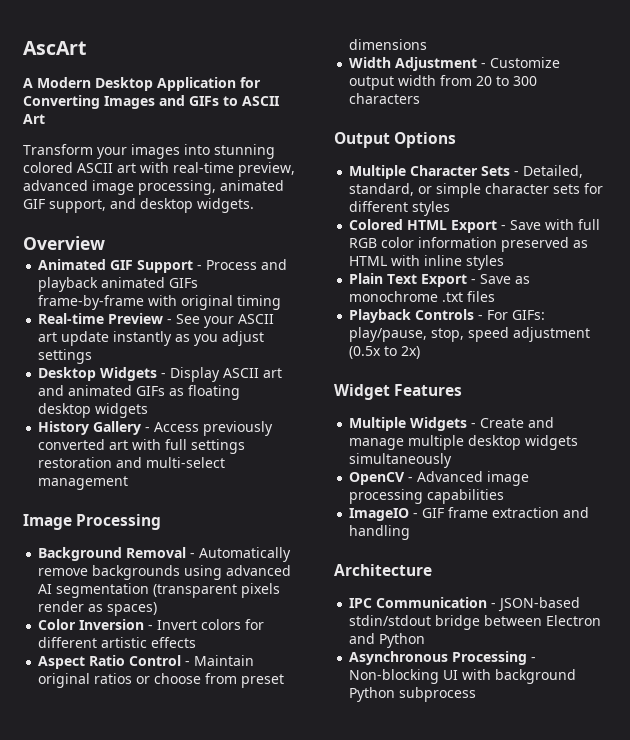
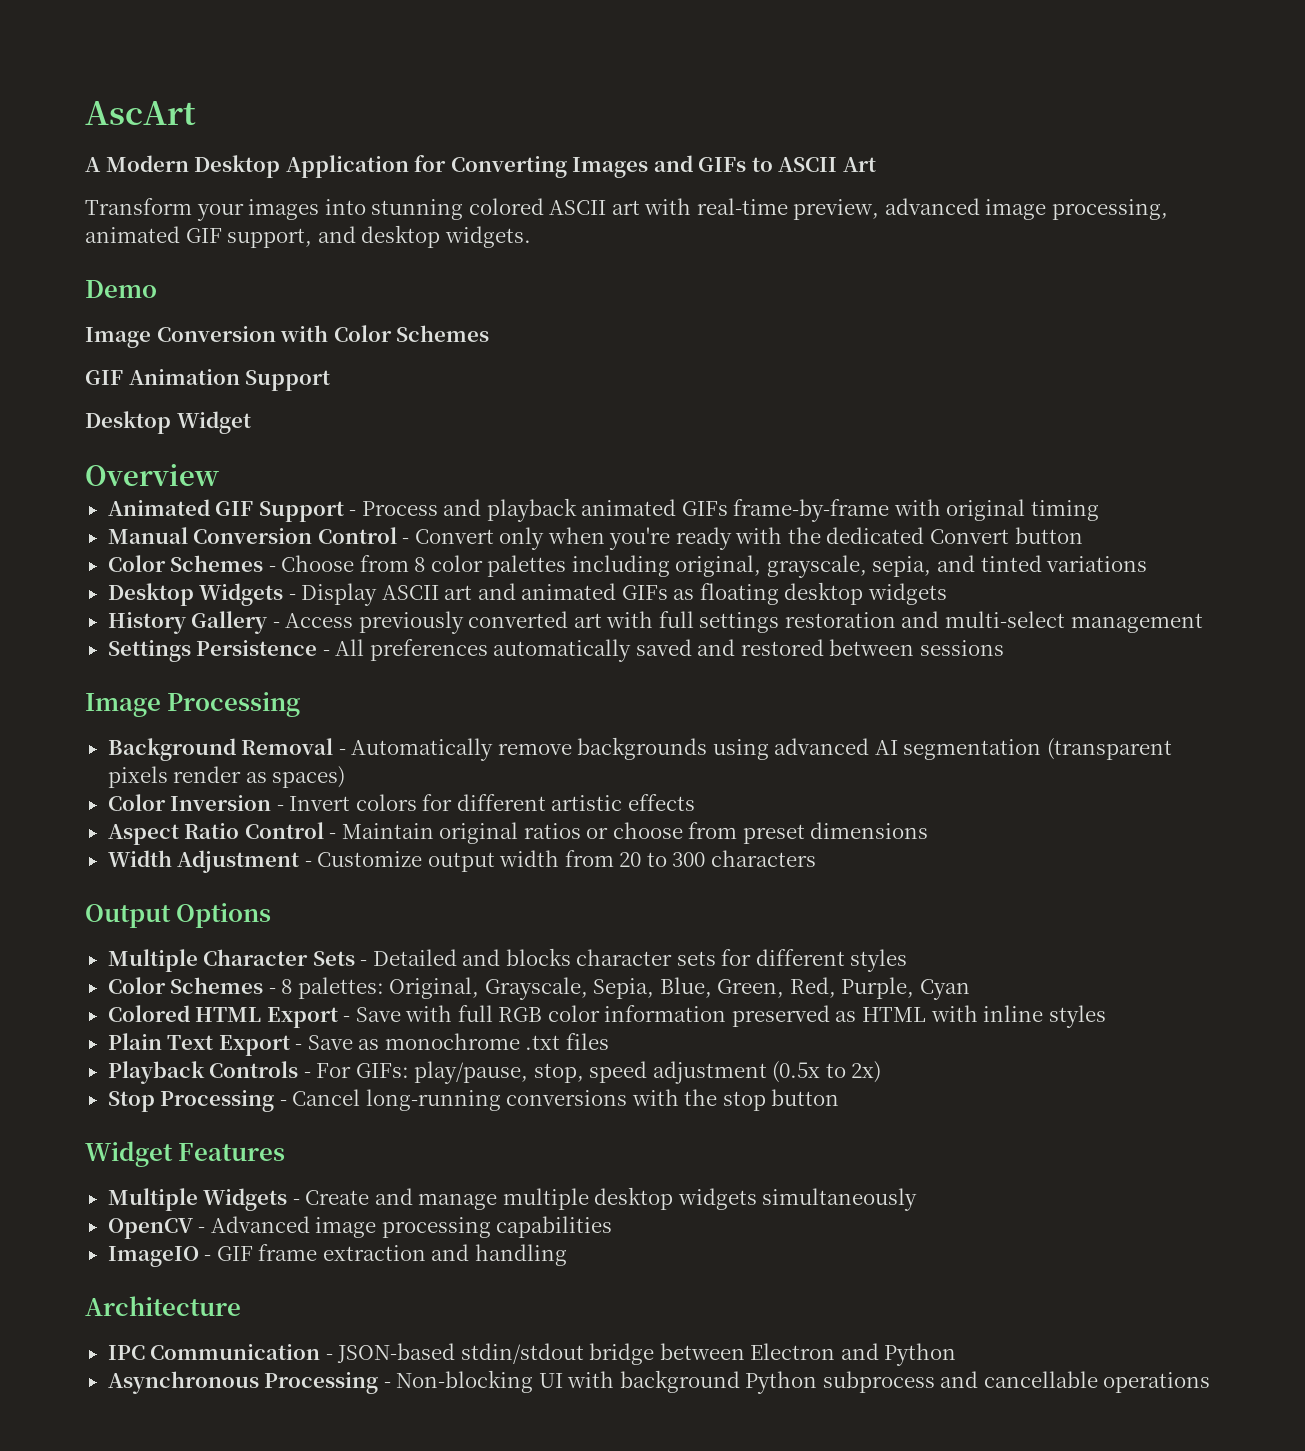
+ Demo
+ Image Conversion with Color Schemes
+ GIF Animation Support
+ Desktop Widget
- Real-time Preview - See your ASCII art update instantly as you adjust settings
+ Manual Conversion Control - Convert only when you're ready with the dedicated Convert button
+ Color Schemes - Choose from 8 color palettes including original, grayscale, sepia, and tinted variations
+ Settings Persistence - All preferences automatically saved and restored between sessions
- Multiple Character Sets - Detailed, standard, or simple character sets for different styles
+ Multiple Character Sets - Detailed and blocks character sets for different styles
+ Color Schemes - 8 palettes: Original, Grayscale, Sepia, Blue, Green, Red, Purple, Cyan
+ Stop Processing - Cancel long-running conversions with the stop button
- Asynchronous Processing - Non-blocking UI with background Python subprocess
+ Asynchronous Processing - Non-blocking UI with background Python subprocess and cancellable operations

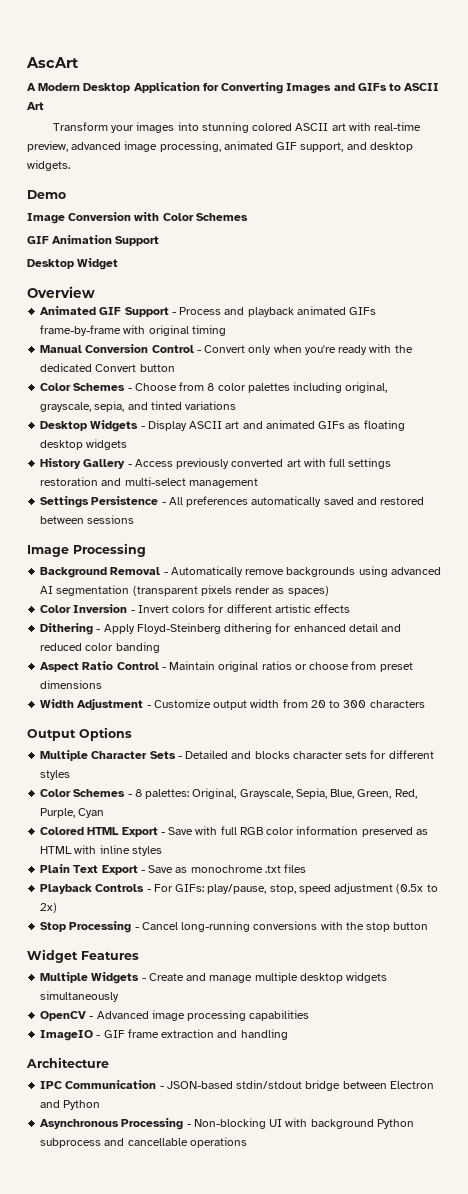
+ Dithering - Apply Floyd-Steinberg dithering for enhanced detail and reduced color banding

